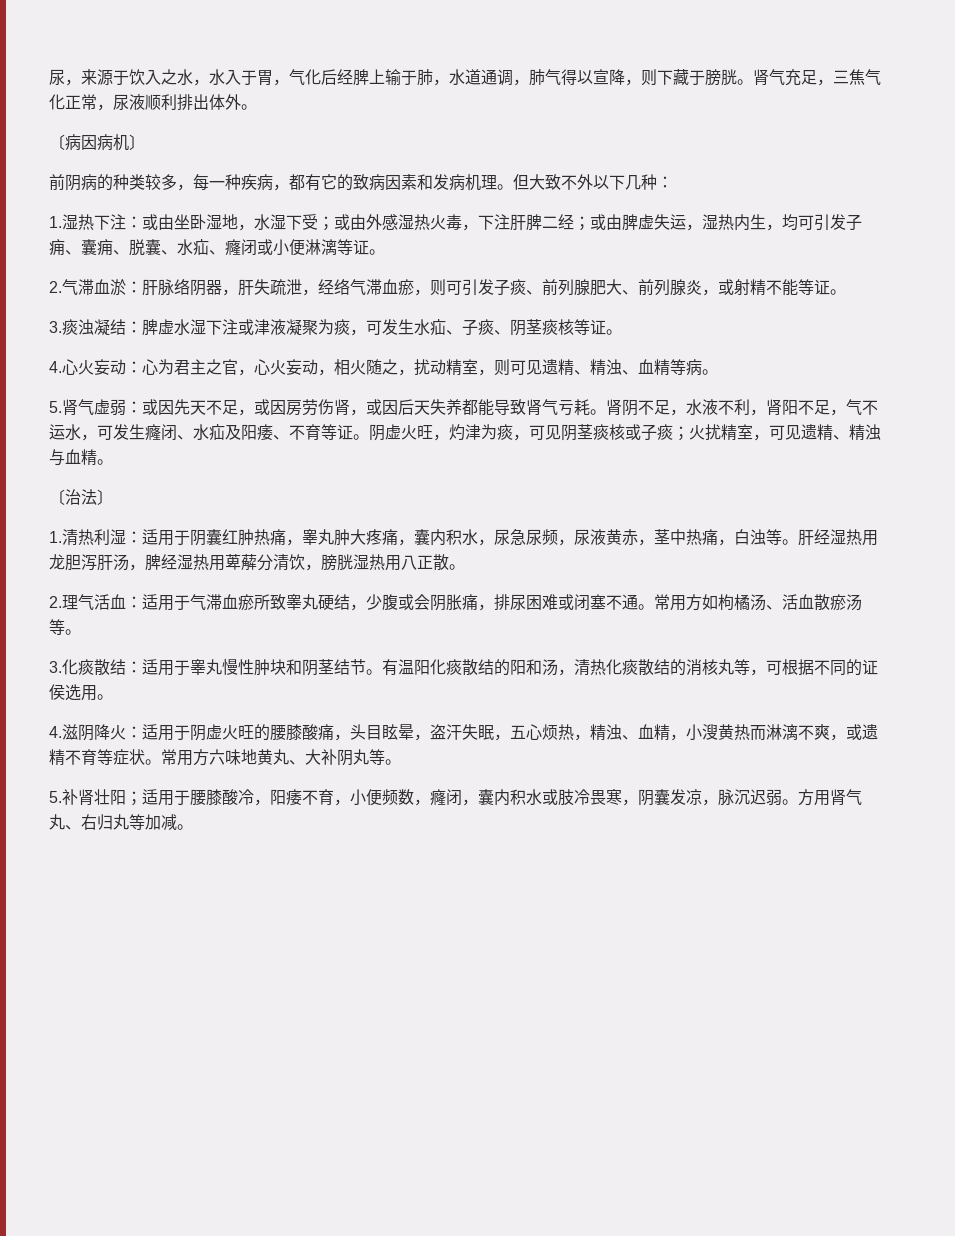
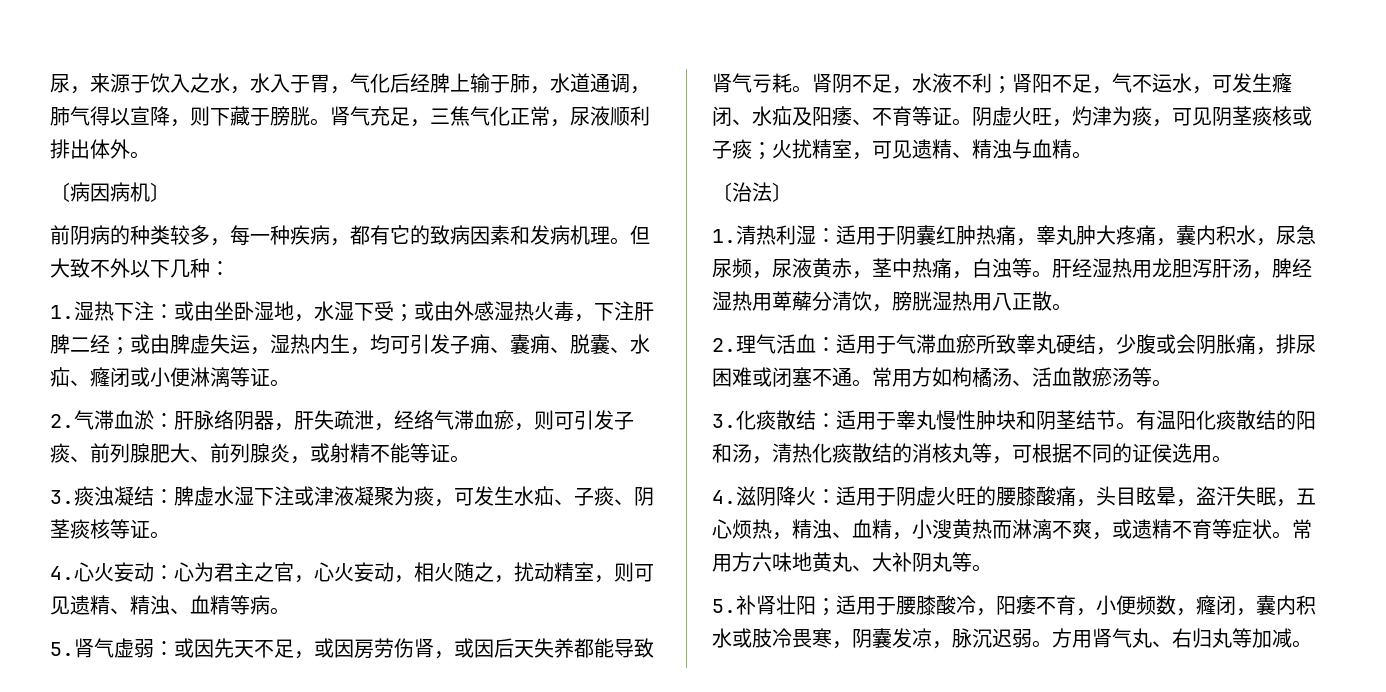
- 肾阴不足，水液不利，肾阳不足，气不运水，可发生癃闭、水疝及阳痿、不育等证。
+ 肾阴不足，水液不利；肾阳不足，气不运水，可发生癃闭、水疝及阳痿、不育等证。

